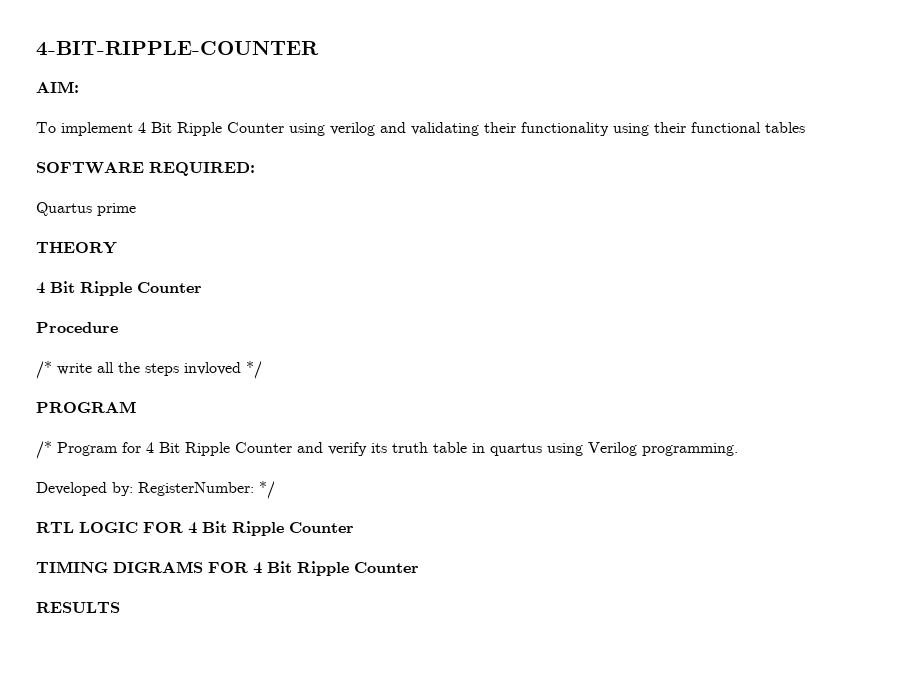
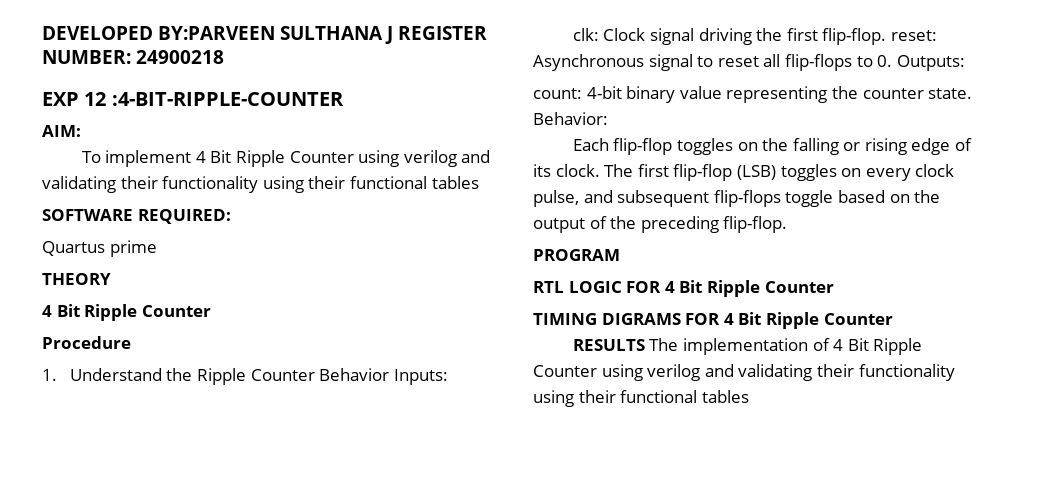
- 4-BIT-RIPPLE-COUNTER
+ DEVELOPED BY:PARVEEN SULTHANA J REGISTER NUMBER: 24900218
+ EXP 12 :4-BIT-RIPPLE-COUNTER
- /* write all the steps invloved */
+ 1. Understand the Ripple Counter Behavior Inputs:
+ clk: Clock signal driving the first flip-flop. reset: Asynchronous signal to reset all flip-flops to 0. Outputs:
+ count: 4-bit binary value representing the counter state. Behavior:
+ Each flip-flop toggles on the falling or rising edge of its clock. The first flip-flop (LSB) toggles on every clock pulse, and subsequent flip-flops toggle based on the output of the preceding flip-flop.
  PROGRAM
- /* Program for 4 Bit Ripple Counter and verify its truth table in quartus using Verilog programming.
- Developed by: RegisterNumber: */
- RESULTS
+ RESULTS The implementation of 4 Bit Ripple Counter using verilog and validating their functionality using their functional tables

